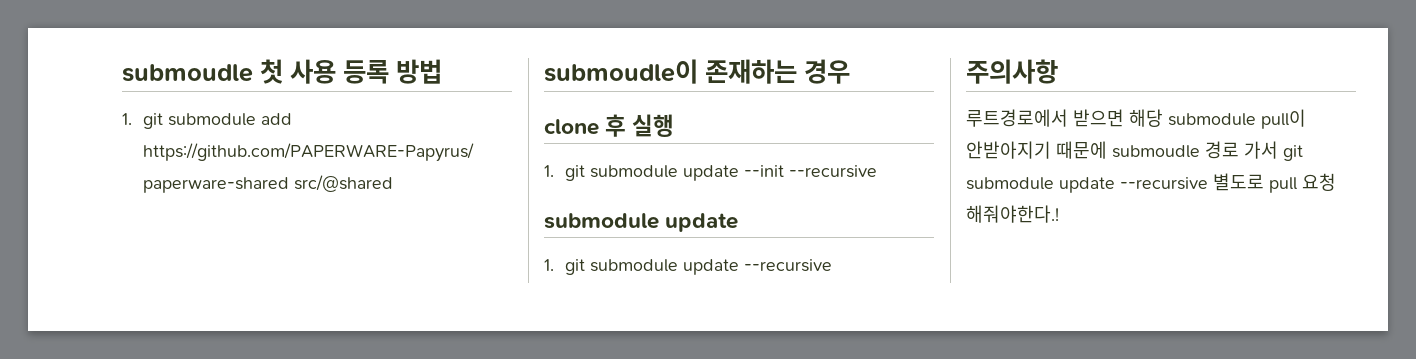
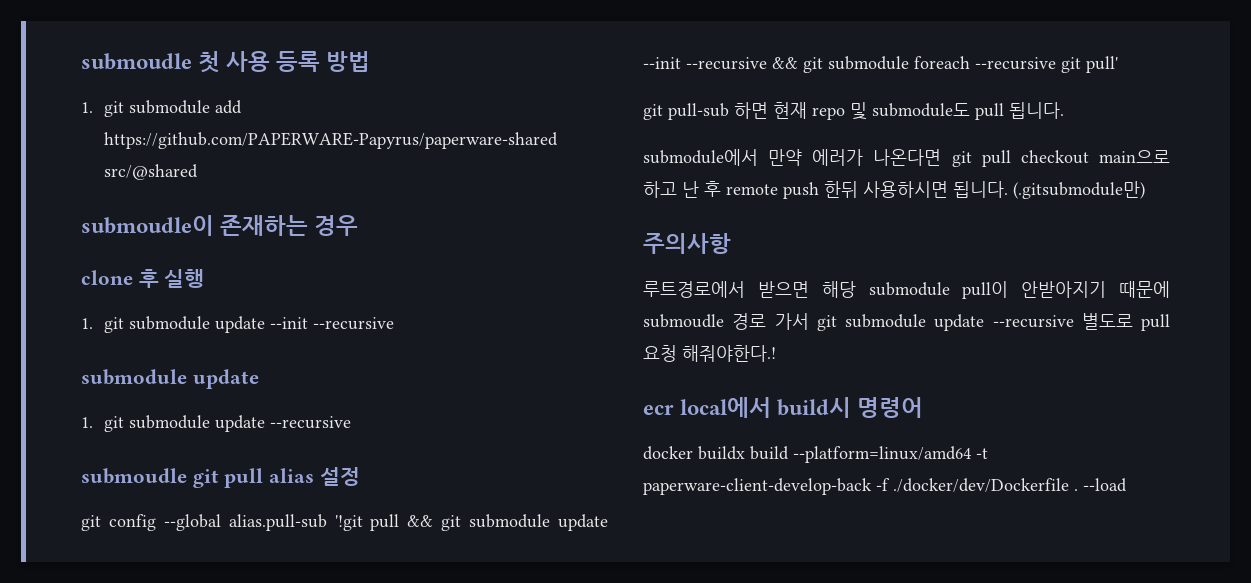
+ submoudle git pull alias 설정
+ git config --global alias.pull-sub '!git pull && git submodule update --init --recursive && git submodule foreach --recursive git pull'
+ git pull-sub 하면 현재 repo 및 submodule도 pull 됩니다.
+ submodule에서 만약 에러가 나온다면 git pull checkout main으로 하고 난 후 remote push 한뒤 사용하시면 됩니다. (.gitsubmodule만)
+ ecr local에서 build시 명령어
+ docker buildx build --platform=linux/amd64 -t paperware-client-develop-back -f ./docker/dev/Dockerfile . --load

